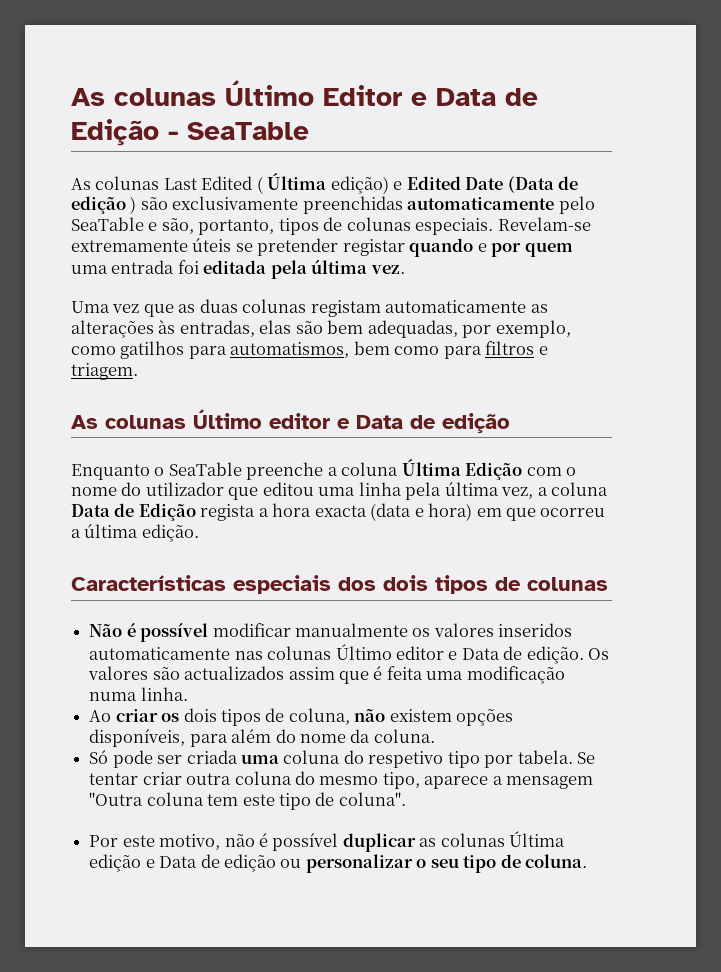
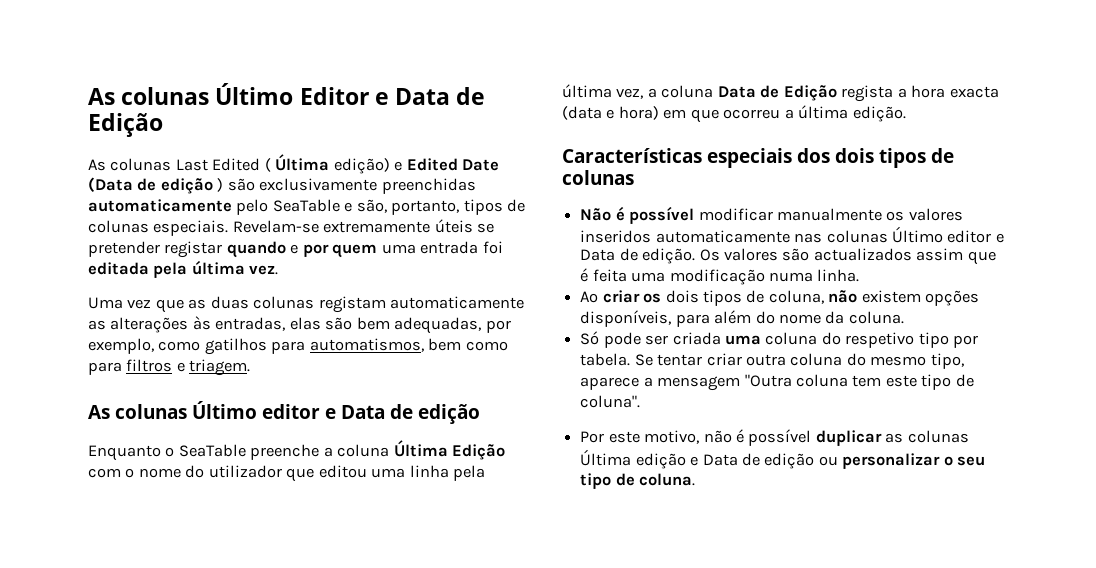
- As colunas Último Editor e Data de Edição - SeaTable
+ As colunas Último Editor e Data de Edição

